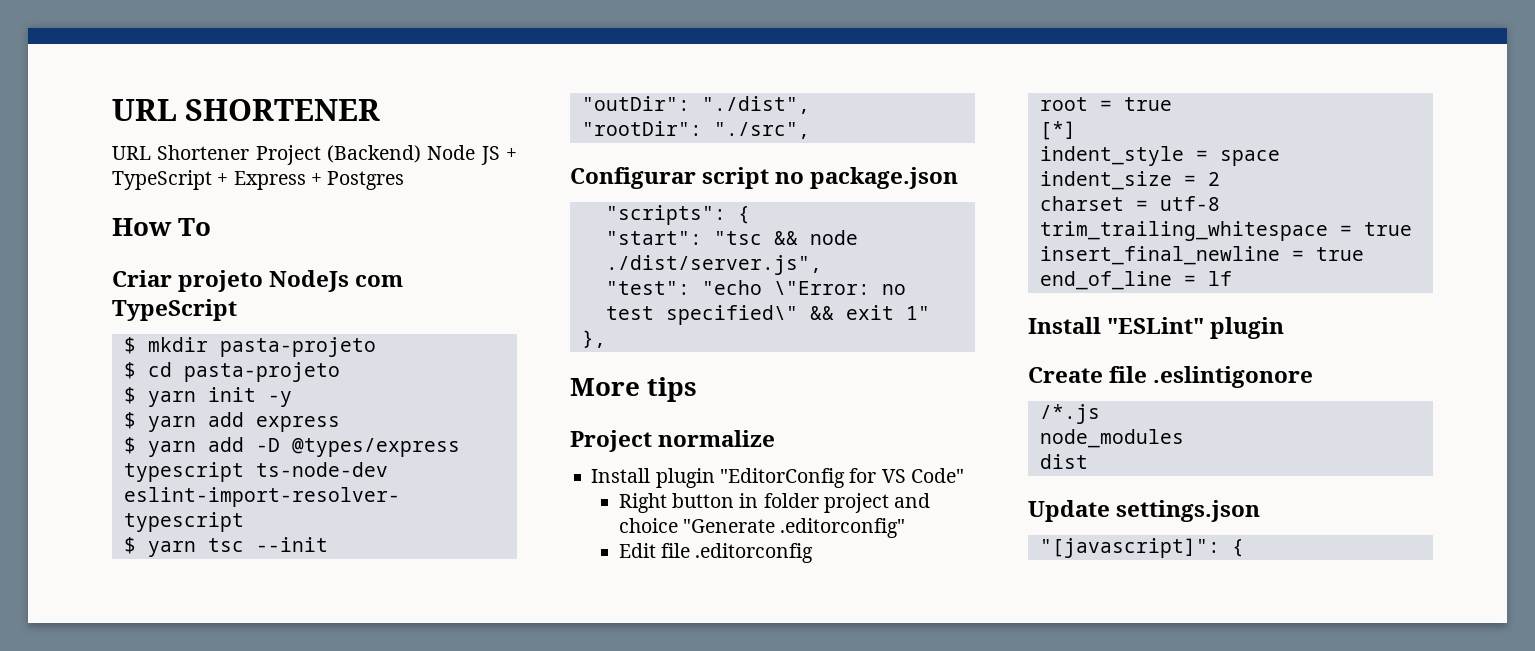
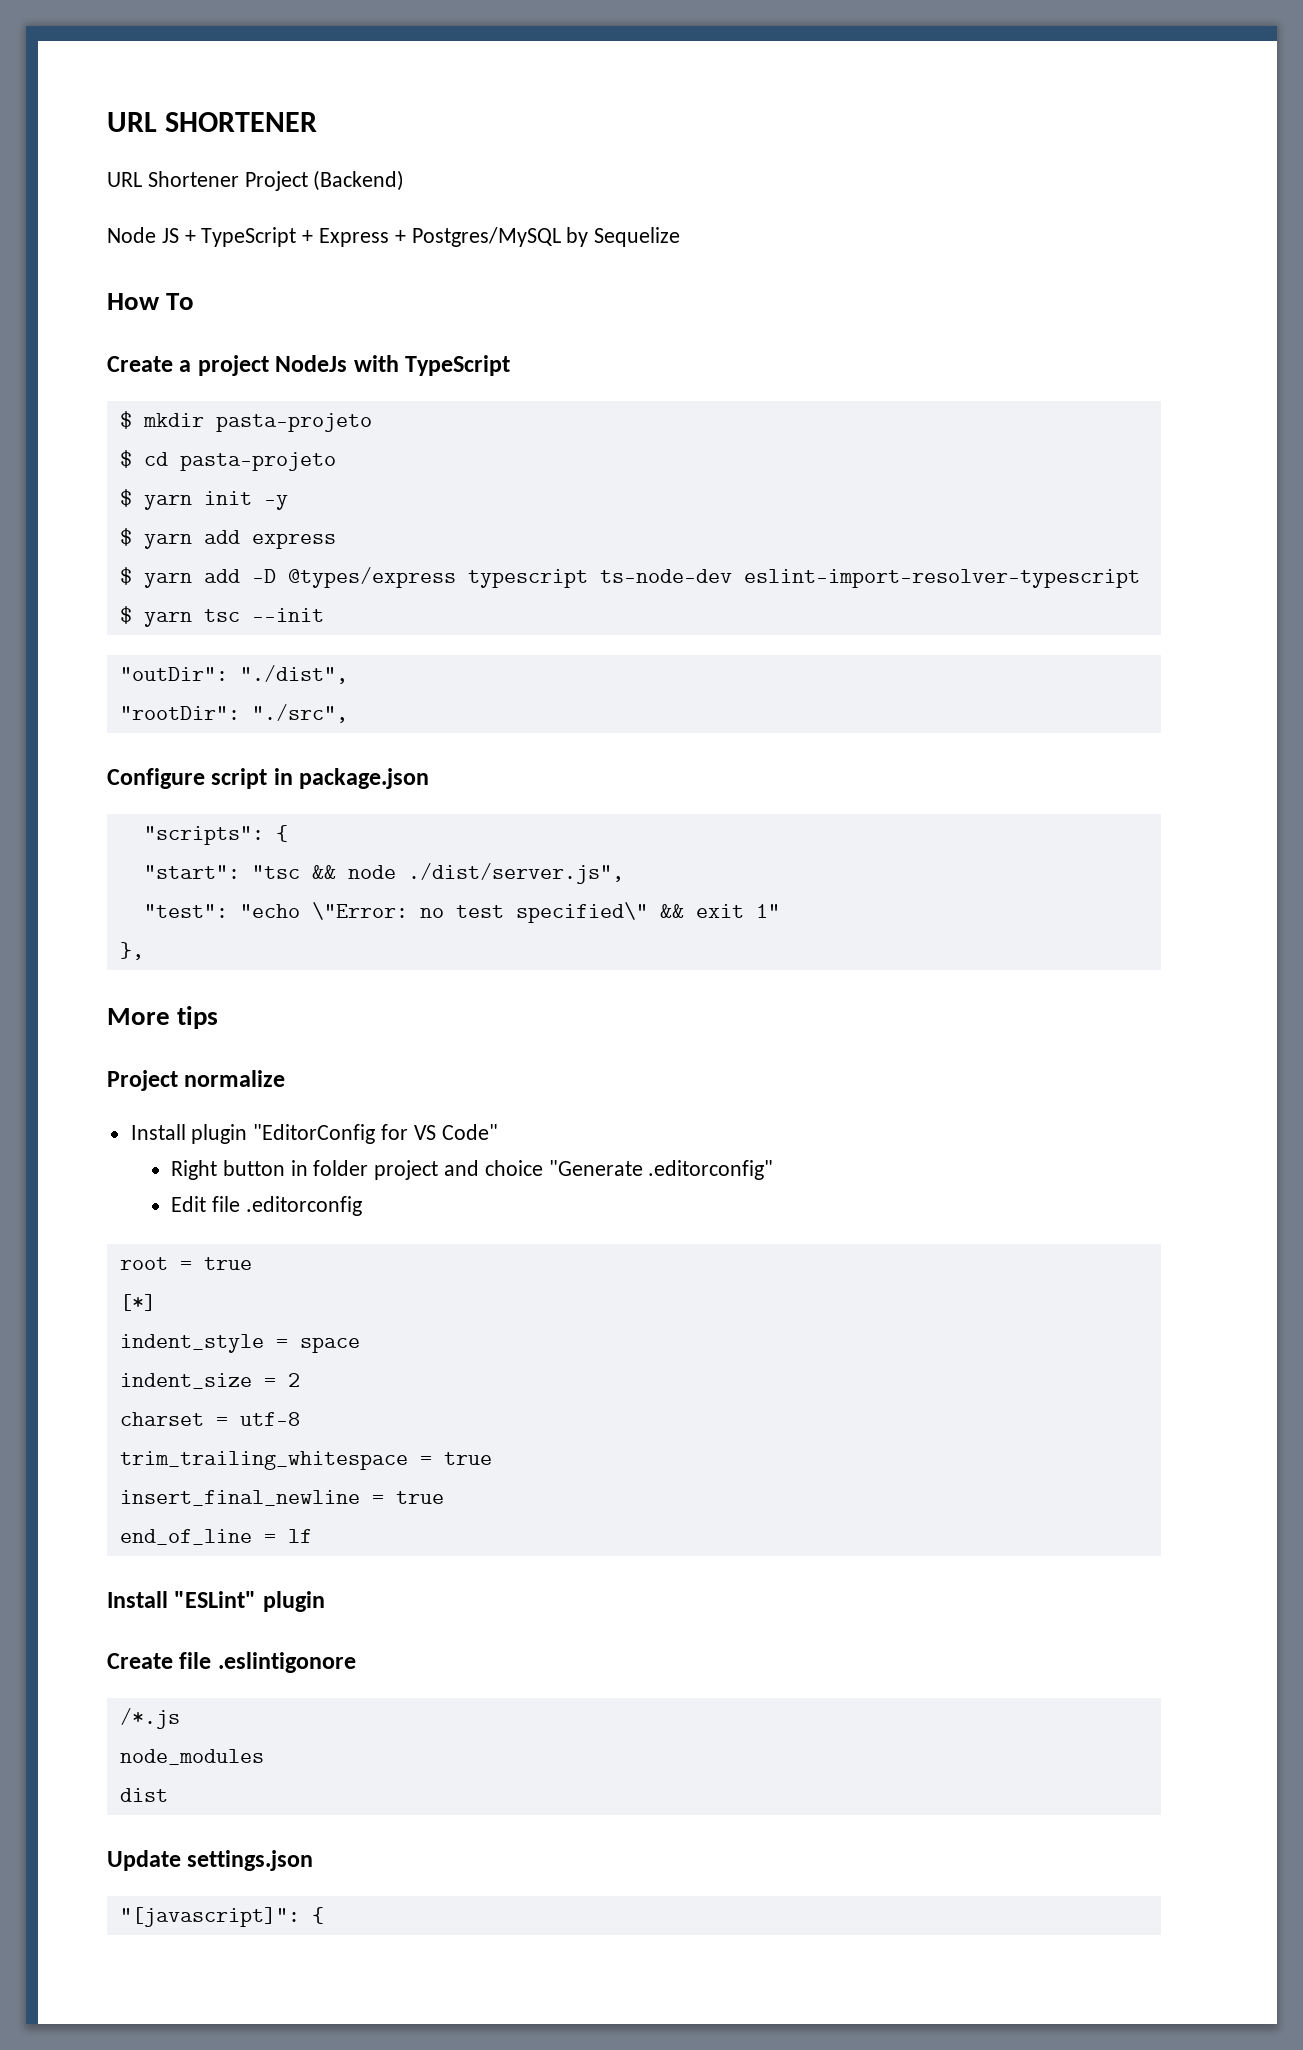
- URL Shortener Project (Backend) Node JS + TypeScript + Express + Postgres
+ URL Shortener Project (Backend)
+ Node JS + TypeScript + Express + Postgres/MySQL by Sequelize
- Criar projeto NodeJs com TypeScript
+ Create a project NodeJs with TypeScript
- Configurar script no package.json
+ Configure script in package.json

